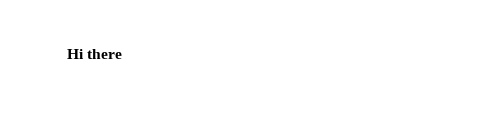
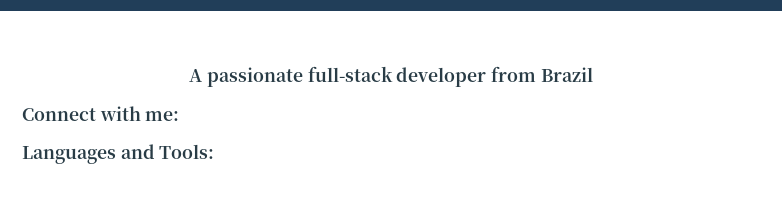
- Hi there
+ A passionate full-stack developer from Brazil
+ Connect with me:
+ Languages and Tools:

